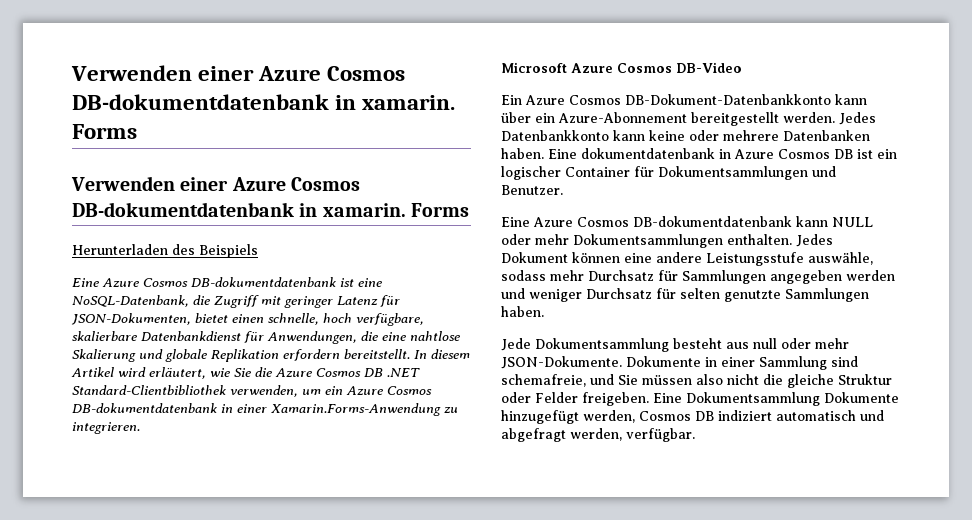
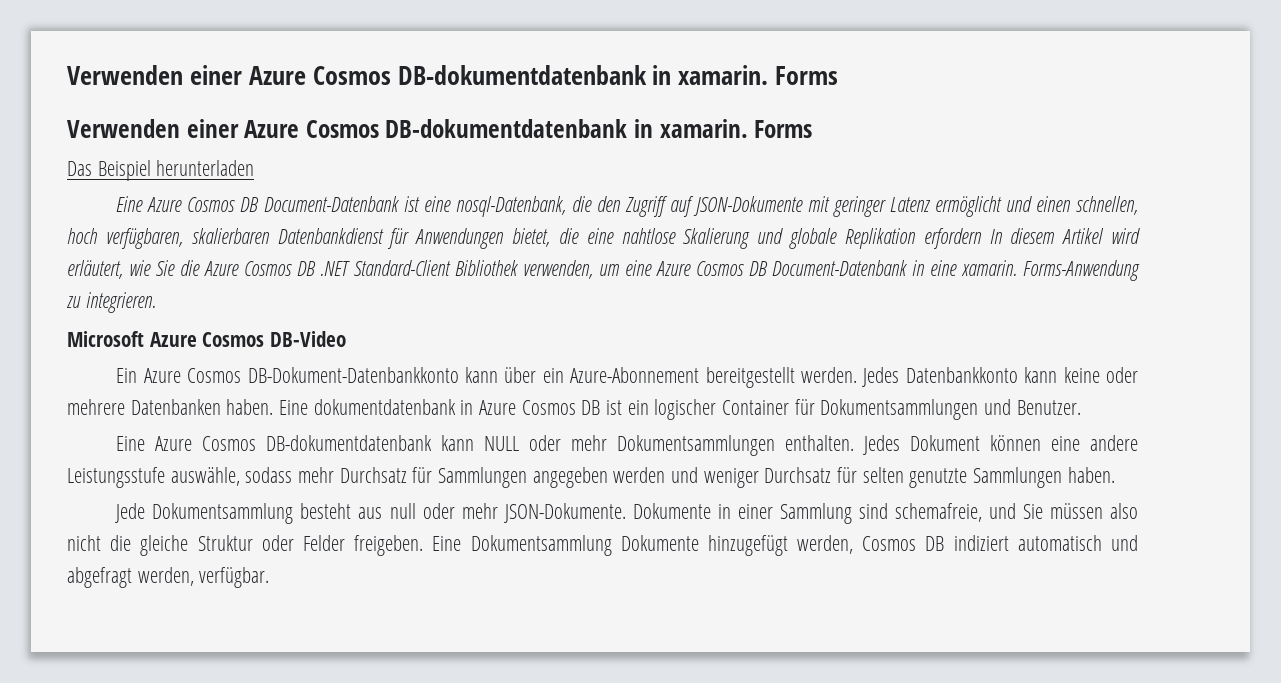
- Herunterladen des Beispiels
- Eine Azure Cosmos DB-dokumentdatenbank ist eine NoSQL-Datenbank, die Zugriff mit geringer Latenz für JSON-Dokumenten, bietet einen schnelle, hoch verfügbare, skalierbare Datenbankdienst für Anwendungen, die eine nahtlose Skalierung und globale Replikation erfordern bereitstellt. In diesem Artikel wird erläutert, wie Sie die Azure Cosmos DB .NET Standard-Clientbibliothek verwenden, um ein Azure Cosmos DB-dokumentdatenbank in einer Xamarin.Forms-Anwendung zu integrieren.
+ Das Beispiel herunterladen
+ Eine Azure Cosmos DB Document-Datenbank ist eine nosql-Datenbank, die den Zugriff auf JSON-Dokumente mit geringer Latenz ermöglicht und einen schnellen, hoch verfügbaren, skalierbaren Datenbankdienst für Anwendungen bietet, die eine nahtlose Skalierung und globale Replikation erfordern In diesem Artikel wird erläutert, wie Sie die Azure Cosmos DB .NET Standard-Client Bibliothek verwenden, um eine Azure Cosmos DB Document-Datenbank in eine xamarin. Forms-Anwendung zu integrieren.

